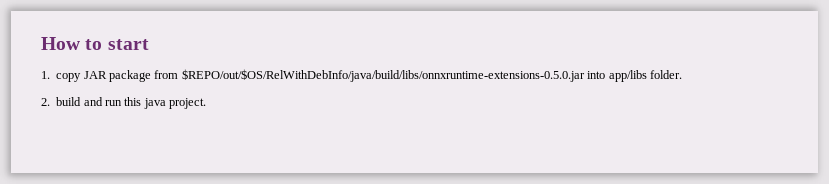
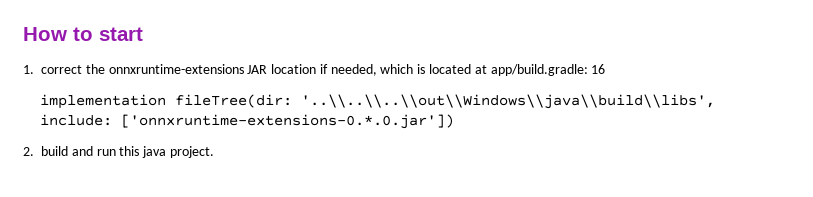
- 1. copy JAR package from $REPO/out/$OS/RelWithDebInfo/java/build/libs/onnxruntime-extensions-0.5.0.jar into app/libs folder.
+ 1. correct the onnxruntime-extensions JAR location if needed, which is located at app/build.gradle: 16
+ implementation fileTree(dir: '..\\..\\..\\out\\Windows\\java\\build\\libs', include: ['onnxruntime-extensions-0.*.0.jar'])

